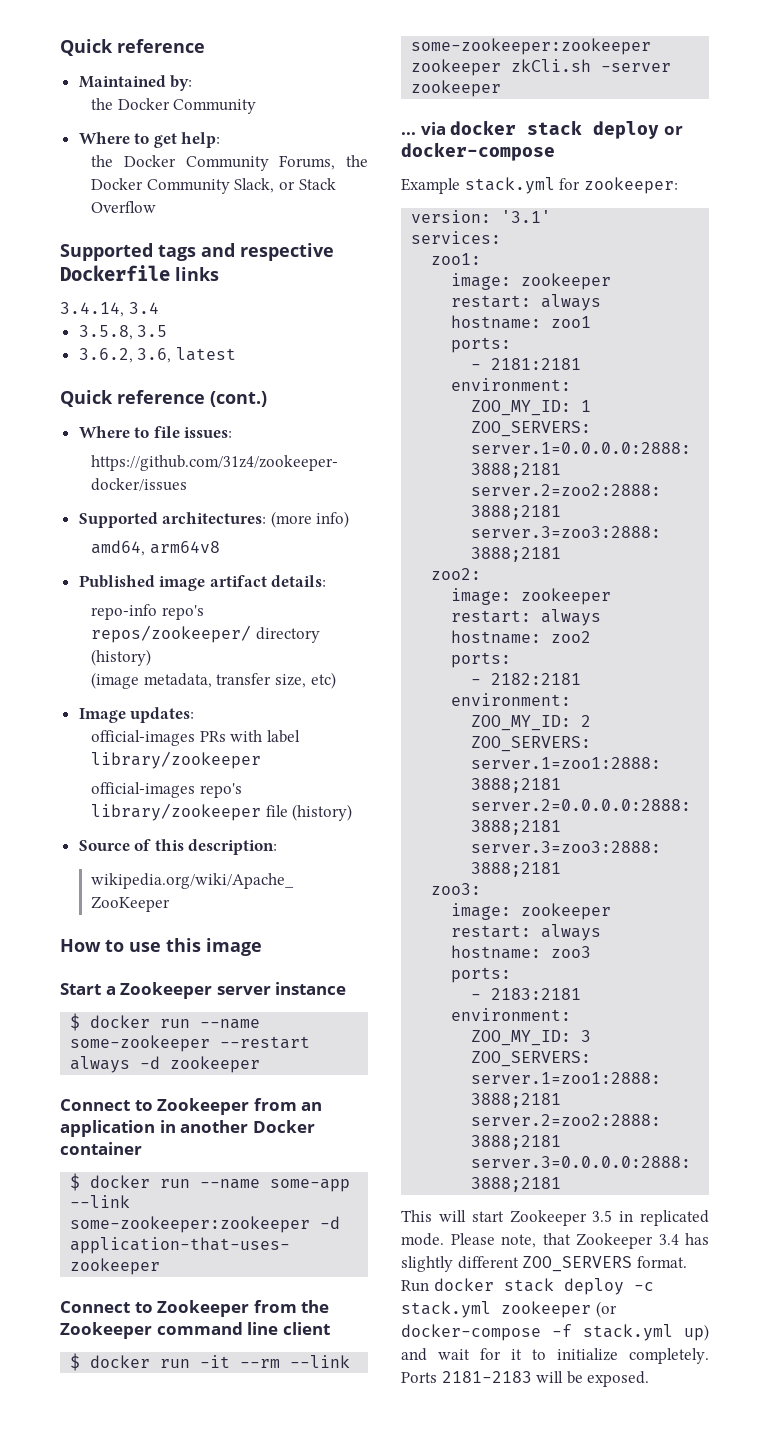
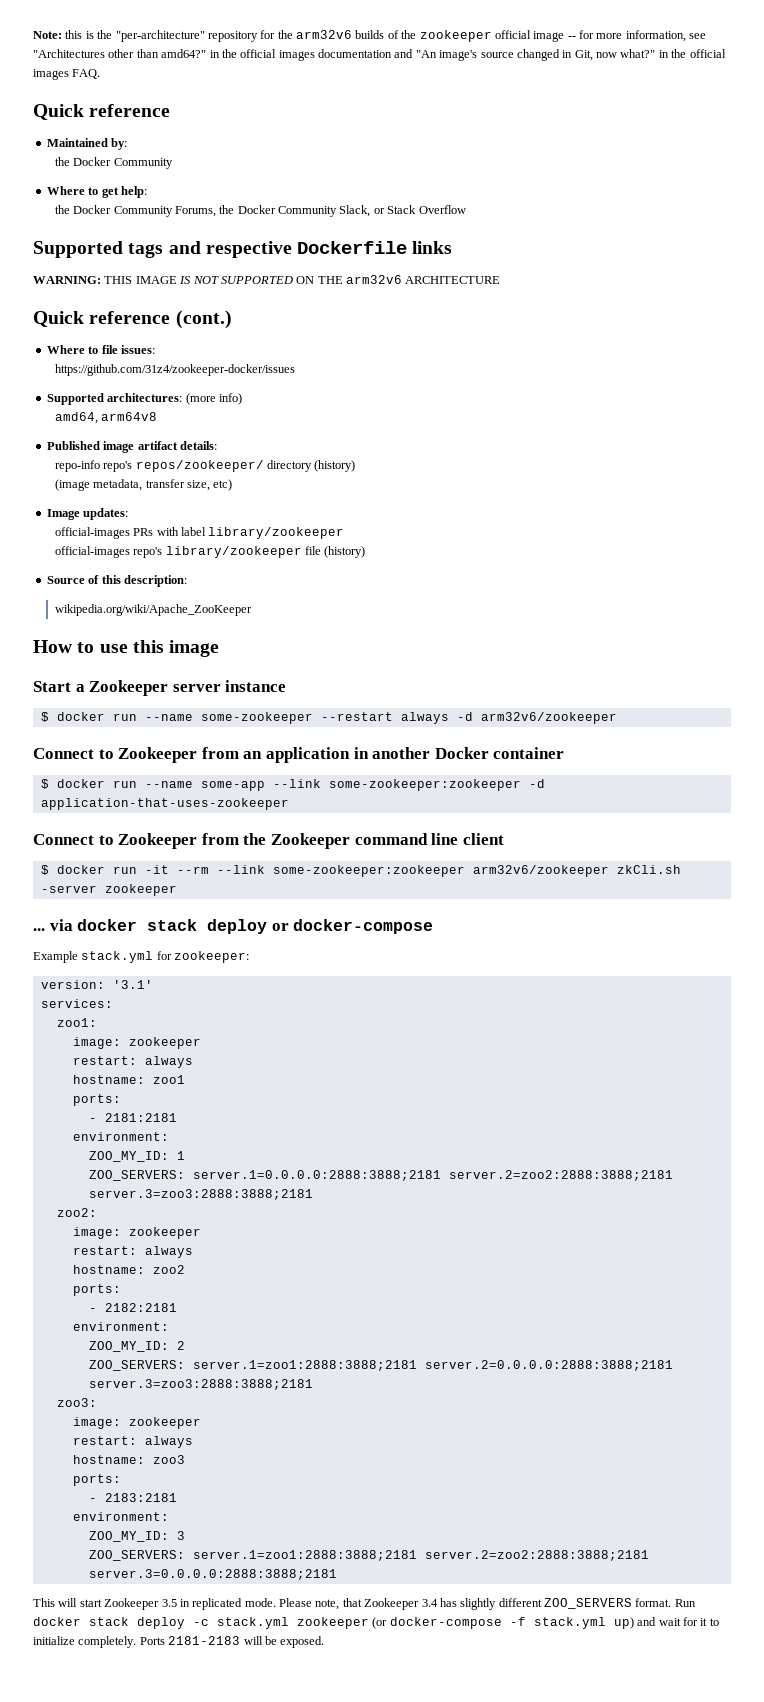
+ Note: this is the "per-architecture" repository for the arm32v6 builds of the zookeeper official image -- for more information, see "Architectures other than amd64?" in the official images documentation and "An image's source changed in Git, now what?" in the official images FAQ.
- 3.4.14, 3.4
- 3.5.8, 3.5
- 3.6.2, 3.6, latest
+ WARNING: THIS IMAGE IS NOT SUPPORTED ON THE arm32v6 ARCHITECTURE
- $ docker run --name some-zookeeper --restart always -d zookeeper
+ $ docker run --name some-zookeeper --restart always -d arm32v6/zookeeper
- $ docker run -it --rm --link some-zookeeper:zookeeper zookeeper zkCli.sh -server zookeeper
+ $ docker run -it --rm --link some-zookeeper:zookeeper arm32v6/zookeeper zkCli.sh -server zookeeper

